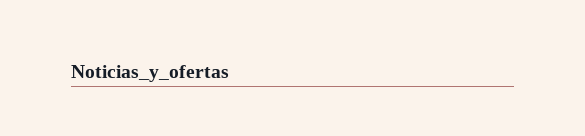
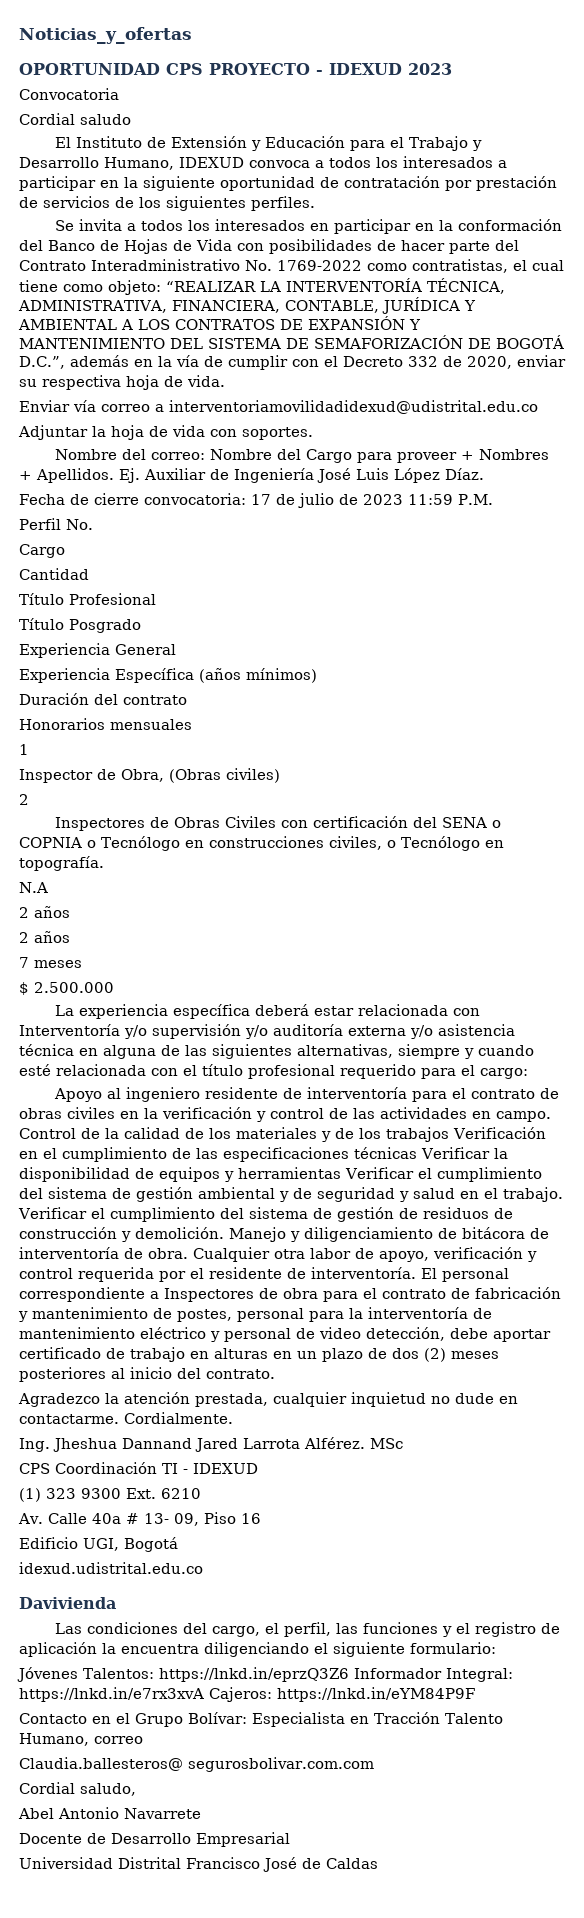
+ OPORTUNIDAD CPS PROYECTO - IDEXUD 2023
+ Convocatoria
+ Cordial saludo
+ El Instituto de Extensión y Educación para el Trabajo y Desarrollo Humano, IDEXUD convoca a todos los interesados a participar en la siguiente oportunidad de contratación por prestación de servicios de los siguientes perfiles.
+ Se invita a todos los interesados en participar en la conformación del Banco de Hojas de Vida con posibilidades de hacer parte del Contrato Interadministrativo No. 1769-2022 como contratistas, el cual tiene como objeto: “REALIZAR LA INTERVENTORÍA TÉCNICA, ADMINISTRATIVA, FINANCIERA, CONTABLE, JURÍDICA Y AMBIENTAL A LOS CONTRATOS DE EXPANSIÓN Y MANTENIMIENTO DEL SISTEMA DE SEMAFORIZACIÓN DE BOGOTÁ D.C.”, además en la vía de cumplir con el Decreto 332 de 2020, enviar su respectiva hoja de vida.
+ Enviar vía correo a interventoriamovilidadidexud@udistrital.edu.co
+ Adjuntar la hoja de vida con soportes.
+ Nombre del correo: Nombre del Cargo para proveer + Nombres + Apellidos. Ej. Auxiliar de Ingeniería José Luis López Díaz.
+ Fecha de cierre convocatoria: 17 de julio de 2023 11:59 P.M.
+ Perfil No.
+ Cargo
+ Cantidad
+ Título Profesional
+ Título Posgrado
+ Experiencia General
+ Experiencia Específica (años mínimos)
+ Duración del contrato
+ Honorarios mensuales
+ 1
+ Inspector de Obra, (Obras civiles)
+ 2
+ Inspectores de Obras Civiles con certificación del SENA o COPNIA o Tecnólogo en construcciones civiles, o Tecnólogo en topografía.
+ N.A
+ 2 años
+ 2 años
+ 7 meses
+ $ 2.500.000
+ La experiencia específica deberá estar relacionada con Interventoría y/o supervisión y/o auditoría externa y/o asistencia técnica en alguna de las siguientes alternativas, siempre y cuando esté relacionada con el título profesional requerido para el cargo:
+ Apoyo al ingeniero residente de interventoría para el contrato de obras civiles en la verificación y control de las actividades en campo. Control de la calidad de los materiales y de los trabajos Verificación en el cumplimiento de las especificaciones técnicas Verificar la disponibilidad de equipos y herramientas Verificar el cumplimiento del sistema de gestión ambiental y de seguridad y salud en el trabajo. Verificar el cumplimiento del sistema de gestión de residuos de construcción y demolición. Manejo y diligenciamiento de bitácora de interventoría de obra. Cualquier otra labor de apoyo, verificación y control requerida por el residente de interventoría. El personal correspondiente a Inspectores de obra para el contrato de fabricación y mantenimiento de postes, personal para la interventoría de mantenimiento eléctrico y personal de video detección, debe aportar certificado de trabajo en alturas en un plazo de dos (2) meses posteriores al inicio del contrato.
+ Agradezco la atención prestada, cualquier inquietud no dude en contactarme. Cordialmente.
+ Ing. Jheshua Dannand Jared Larrota Alférez. MSc
+ CPS Coordinación TI - IDEXUD
+ (1) 323 9300 Ext. 6210
+ Av. Calle 40a # 13- 09, Piso 16
+ Edificio UGI, Bogotá
+ idexud.udistrital.edu.co
+ Davivienda
+ Las condiciones del cargo, el perfil, las funciones y el registro de aplicación la encuentra diligenciando el siguiente formulario:
+ Jóvenes Talentos: https://lnkd.in/eprzQ3Z6 Informador Integral: https://lnkd.in/e7rx3xvA Cajeros: https://lnkd.in/eYM84P9F
+ Contacto en el Grupo Bolívar: Especialista en Tracción Talento Humano, correo
+ Claudia.ballesteros@ segurosbolivar.com.com
+ Cordial saludo,
+ Abel Antonio Navarrete
+ Docente de Desarrollo Empresarial
+ Universidad Distrital Francisco José de Caldas

